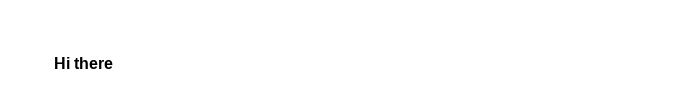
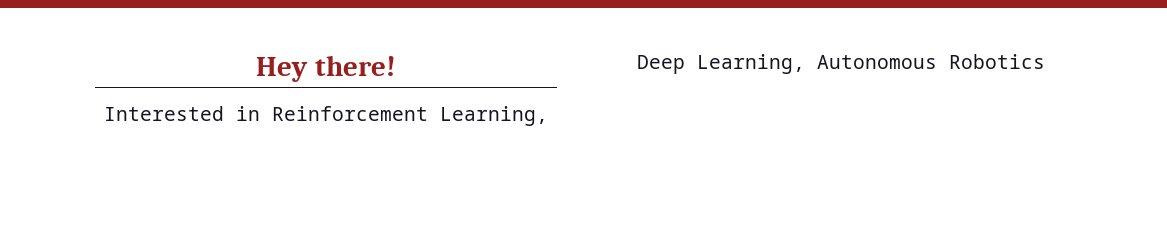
- Hi there
+ Hey there!
+ Interested in Reinforcement Learning, Deep Learning, Autonomous Robotics

